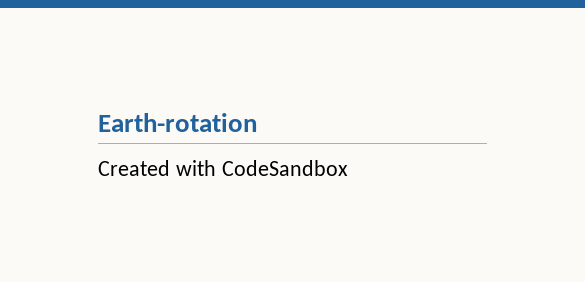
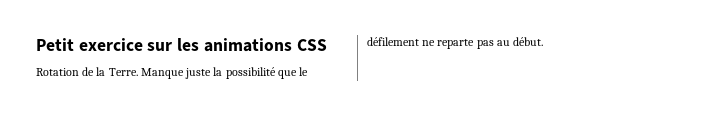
- Earth-rotation
- Created with CodeSandbox
+ Petit exercice sur les animations CSS
+ Rotation de la Terre. Manque juste la possibilité que le défilement ne reparte pas au début.

